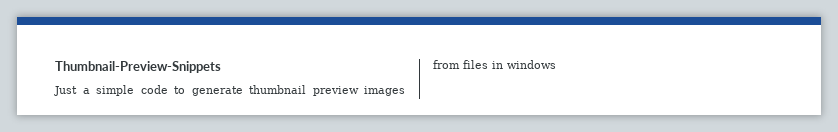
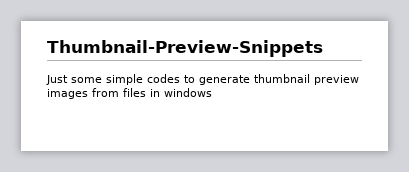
- Just a simple code to generate thumbnail preview images from files in windows
+ Just some simple codes to generate thumbnail preview images from files in windows

